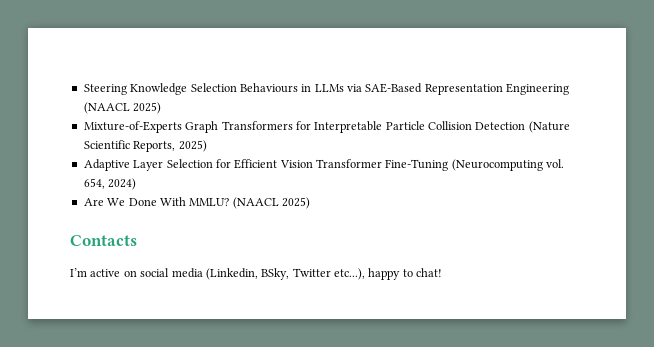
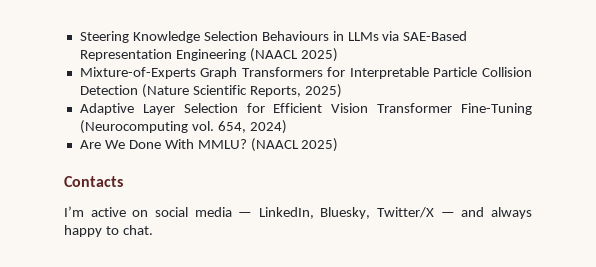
- I’m active on social media (Linkedin, BSky, Twitter etc...), happy to chat!
+ I’m active on social media — LinkedIn, Bluesky, Twitter/X — and always happy to chat.

